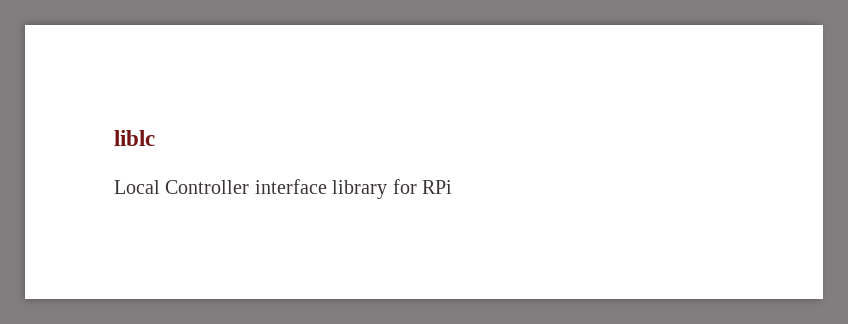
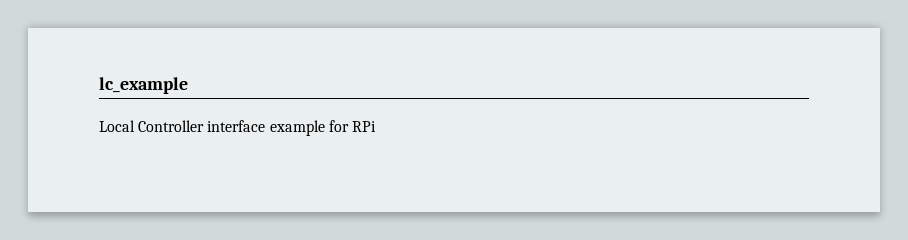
- liblc
+ lc_example
- Local Controller interface library for RPi
+ Local Controller interface example for RPi

